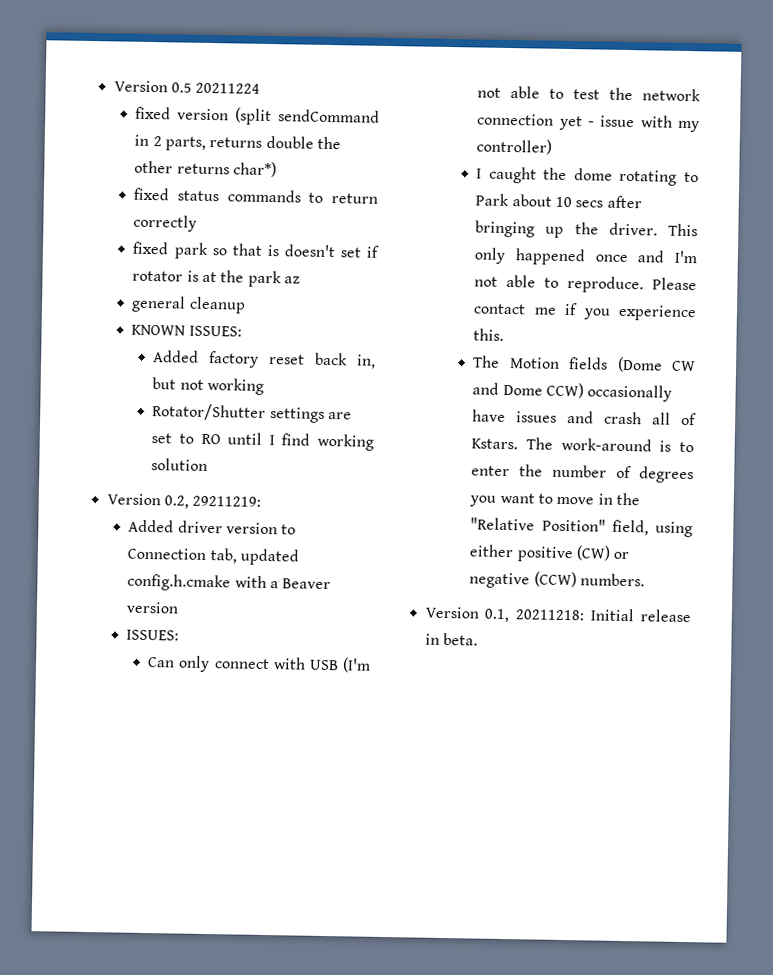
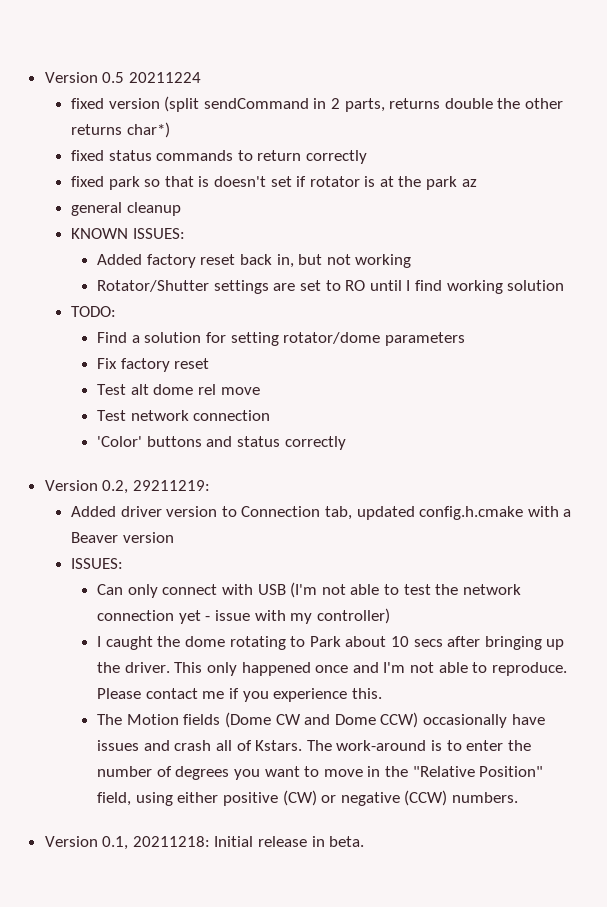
+ TODO:
+ Find a solution for setting rotator/dome parameters
+ Fix factory reset
+ Test alt dome rel move
+ Test network connection
+ 'Color' buttons and status correctly

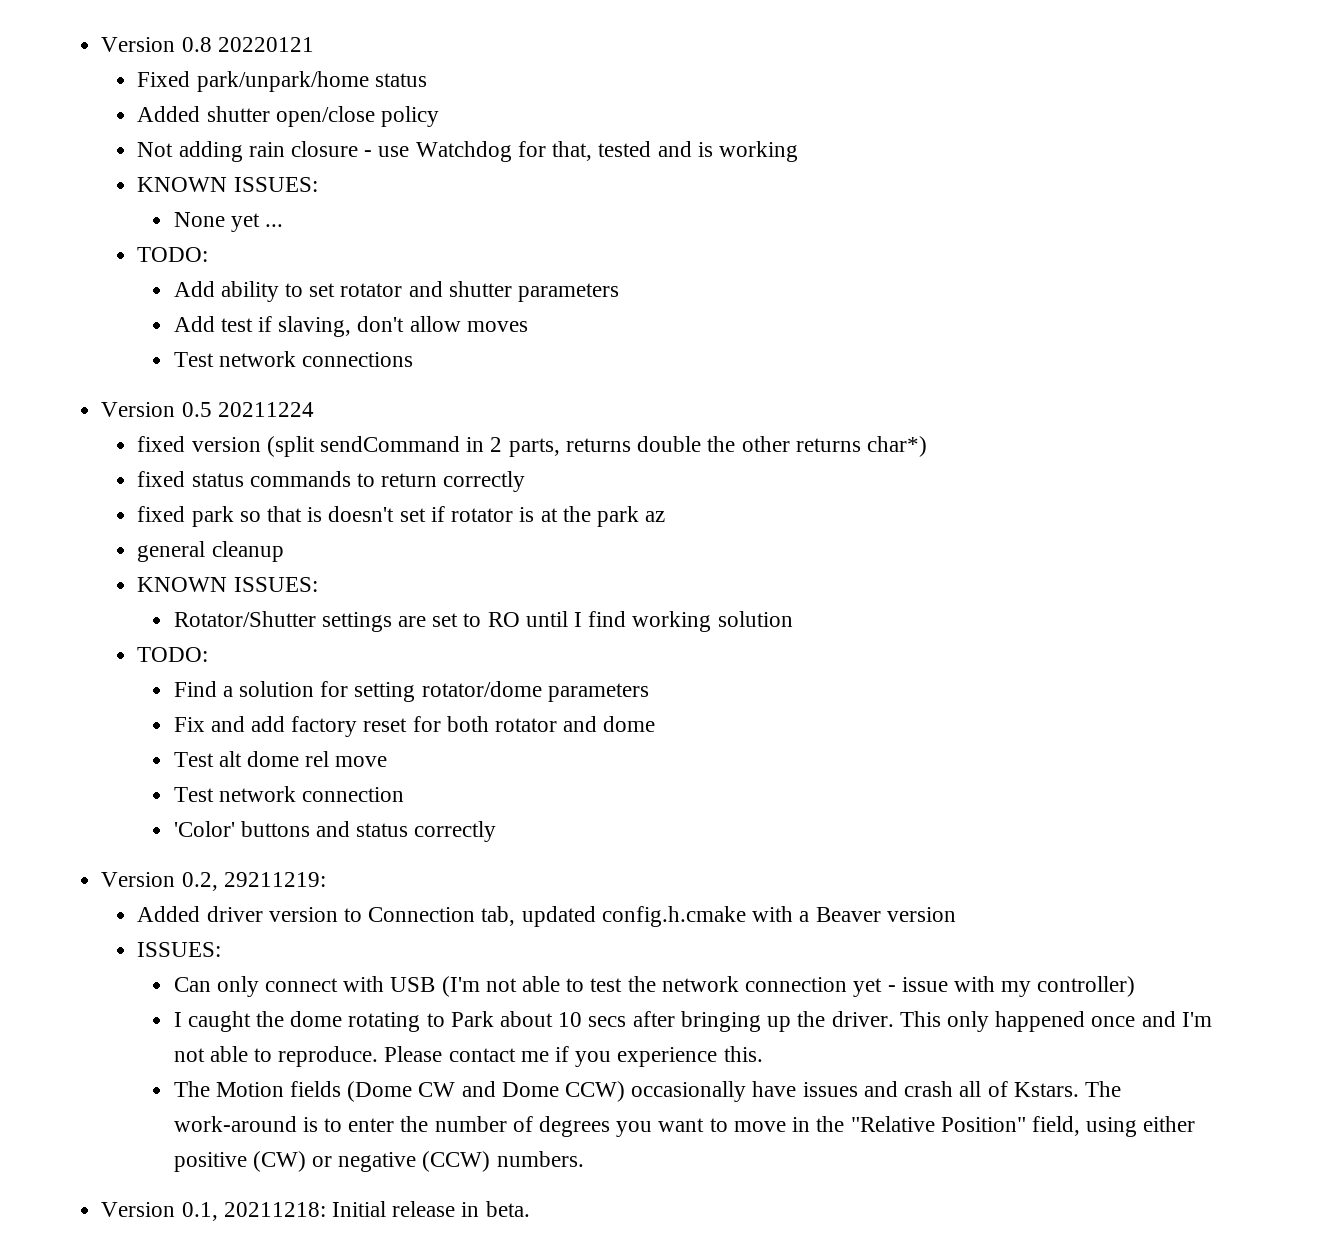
+ Version 0.8 20220121
+ Fixed park/unpark/home status
+ Added shutter open/close policy
+ Not adding rain closure - use Watchdog for that, tested and is working
+ KNOWN ISSUES:
+ None yet ...
+ TODO:
+ Add ability to set rotator and shutter parameters
+ Add test if slaving, don't allow moves
+ Test network connections
- Added factory reset back in, but not working
- Fix factory reset
+ Fix and add factory reset for both rotator and dome

